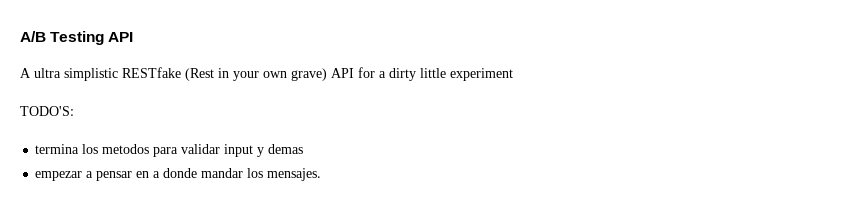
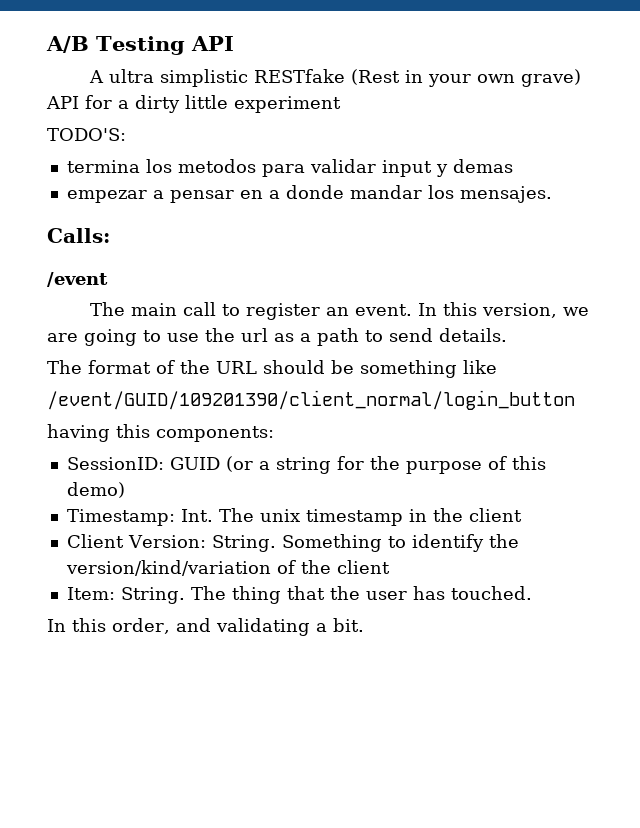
+ Calls:
+ /event
+ The main call to register an event. In this version, we are going to use the url as a path to send details.
+ The format of the URL should be something like
+ /event/GUID/109201390/client_normal/login_button
+ having this components:
+ SessionID: GUID (or a string for the purpose of this demo)
+ Timestamp: Int. The unix timestamp in the client
+ Client Version: String. Something to identify the version/kind/variation of the client
+ Item: String. The thing that the user has touched.
+ In this order, and validating a bit.

